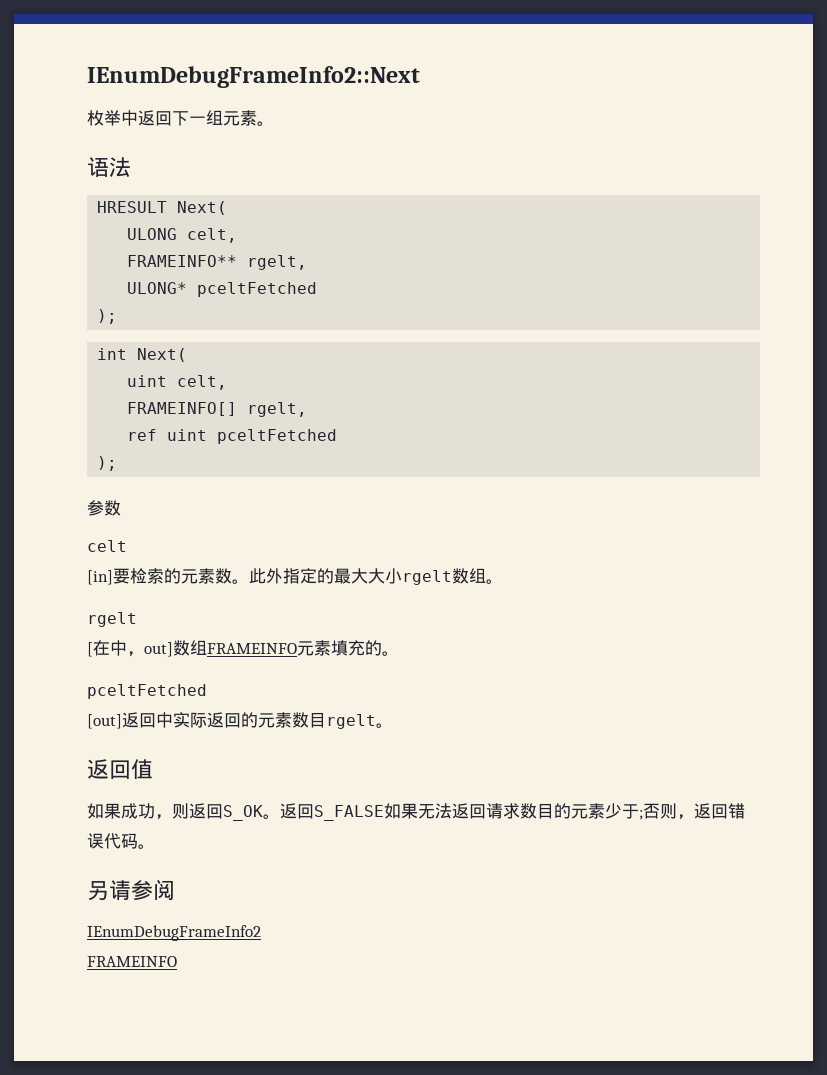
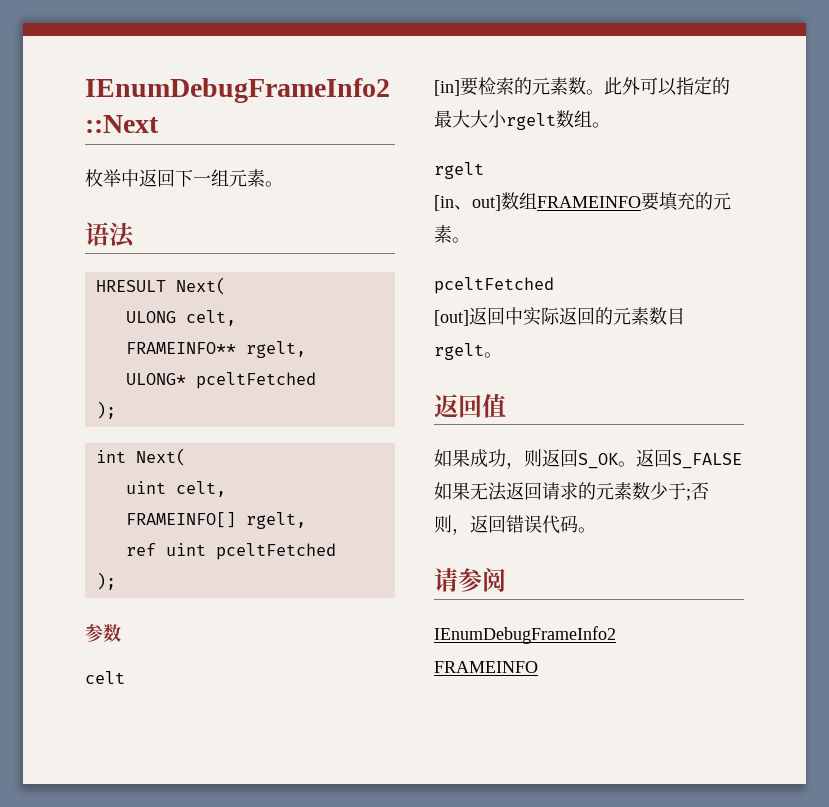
- 此外指定的最大大小rgelt数组。
+ 此外可以指定的最大大小rgelt数组。
- [在中，out]数组FRAMEINFO元素填充的。
+ [in、out]数组FRAMEINFO要填充的元素。
- 返回S_FALSE如果无法返回请求数目的元素少于;否则，返回错误代码。
+ 返回S_FALSE如果无法返回请求的元素数少于;否则，返回错误代码。
- 另请参阅
+ 请参阅

